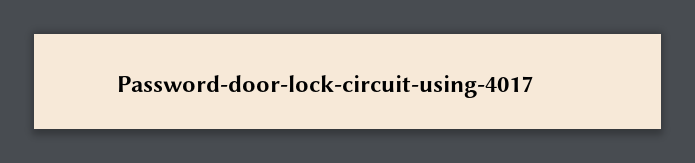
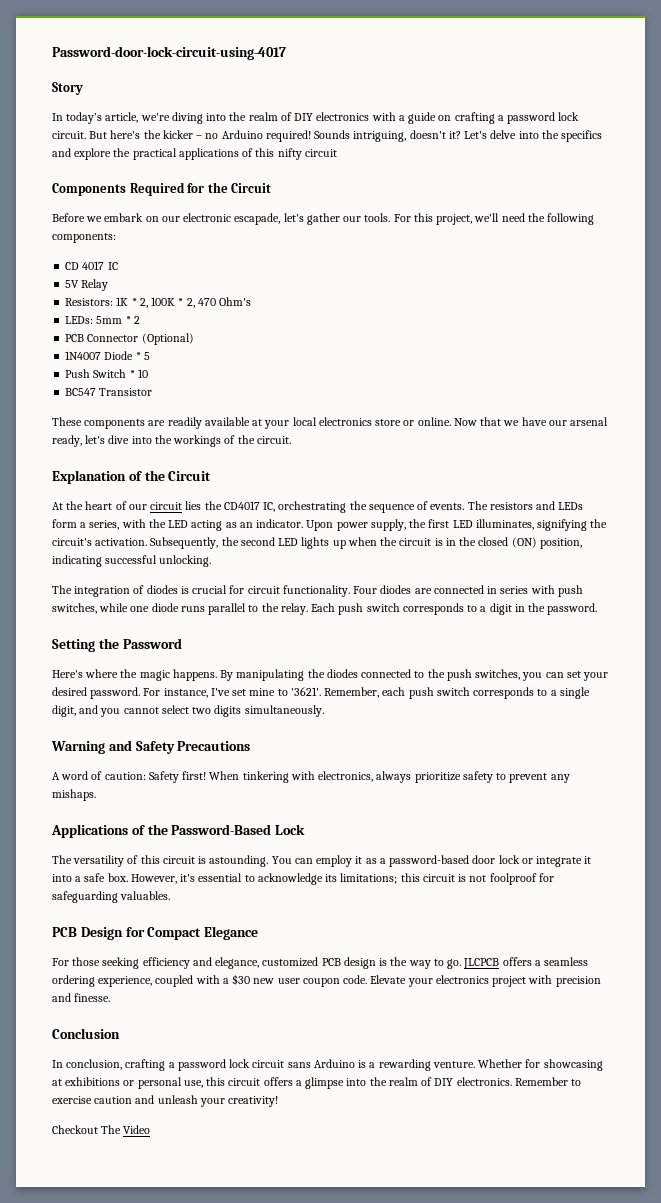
+ Story
+ In today’s article, we're diving into the realm of DIY electronics with a guide on crafting a password lock circuit. But here's the kicker – no Arduino required! Sounds intriguing, doesn't it? Let's delve into the specifics and explore the practical applications of this nifty circuit
+ Components Required for the Circuit
+ Before we embark on our electronic escapade, let's gather our tools. For this project, we'll need the following components:
+ CD 4017 IC
+ 5V Relay
+ Resistors: 1K * 2, 100K * 2, 470 Ohm's
+ LEDs: 5mm * 2
+ PCB Connector (Optional)
+ 1N4007 Diode * 5
+ Push Switch * 10
+ BC547 Transistor
+ These components are readily available at your local electronics store or online. Now that we have our arsenal ready, let's dive into the workings of the circuit.
+ Explanation of the Circuit
+ At the heart of our circuit lies the CD4017 IC, orchestrating the sequence of events. The resistors and LEDs form a series, with the LED acting as an indicator. Upon power supply, the first LED illuminates, signifying the circuit's activation. Subsequently, the second LED lights up when the circuit is in the closed (ON) position, indicating successful unlocking.
+ The integration of diodes is crucial for circuit functionality. Four diodes are connected in series with push switches, while one diode runs parallel to the relay. Each push switch corresponds to a digit in the password.
+ Setting the Password
+ Here's where the magic happens. By manipulating the diodes connected to the push switches, you can set your desired password. For instance, I've set mine to '3621'. Remember, each push switch corresponds to a single digit, and you cannot select two digits simultaneously.
+ Warning and Safety Precautions
+ A word of caution: Safety first! When tinkering with electronics, always prioritize safety to prevent any mishaps.
+ Applications of the Password-Based Lock
+ The versatility of this circuit is astounding. You can employ it as a password-based door lock or integrate it into a safe box. However, it's essential to acknowledge its limitations; this circuit is not foolproof for safeguarding valuables.
+ PCB Design for Compact Elegance
+ For those seeking efficiency and elegance, customized PCB design is the way to go. JLCPCB offers a seamless ordering experience, coupled with a $30 new user coupon code. Elevate your electronics project with precision and finesse.
+ Conclusion
+ In conclusion, crafting a password lock circuit sans Arduino is a rewarding venture. Whether for showcasing at exhibitions or personal use, this circuit offers a glimpse into the realm of DIY electronics. Remember to exercise caution and unleash your creativity!
+ Checkout The Video

